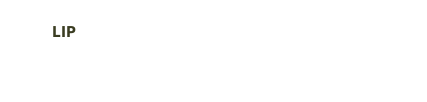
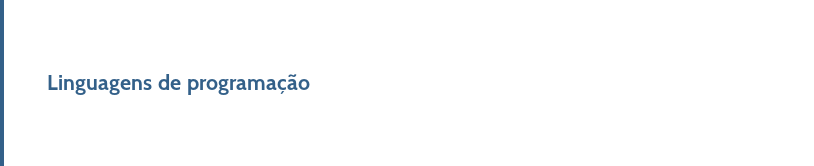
- LIP
+ Linguagens de programação

